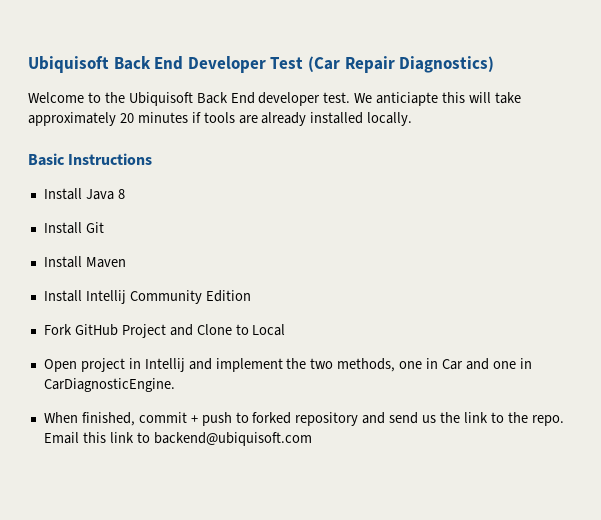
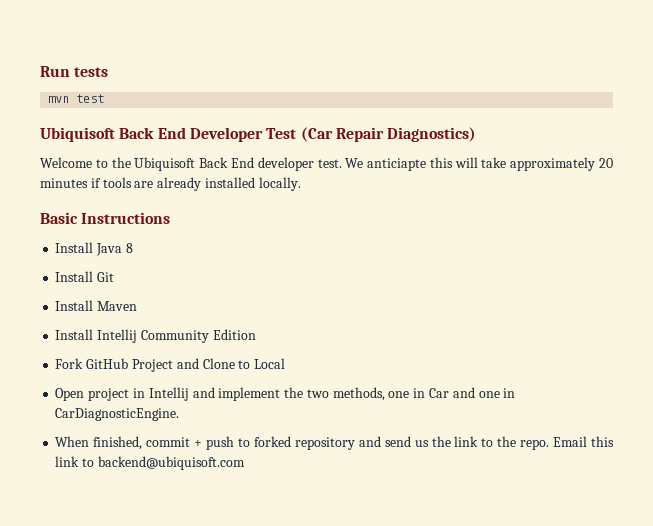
+ Run tests
+ mvn test

